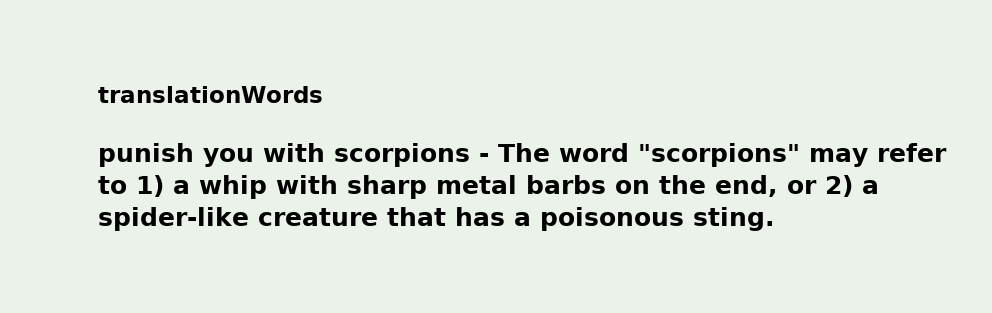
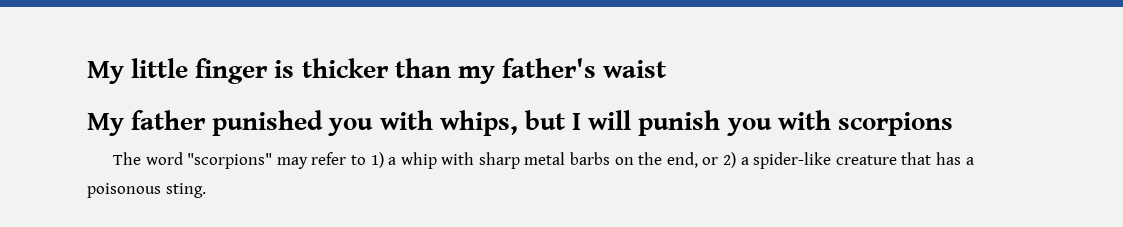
- translationWords
- punish you with scorpions - The word "scorpions" may refer to 1) a whip with sharp metal barbs on the end, or 2) a spider-like creature that has a poisonous sting.
+ My little finger is thicker than my father's waist
+ My father punished you with whips, but I will punish you with scorpions
+ The word "scorpions" may refer to 1) a whip with sharp metal barbs on the end, or 2) a spider-like creature that has a poisonous sting.

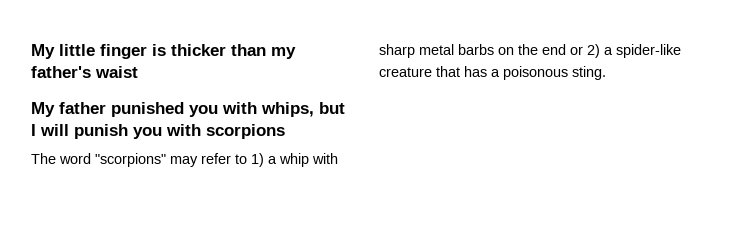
- The word "scorpions" may refer to 1) a whip with sharp metal barbs on the end, or 2) a spider-like creature that has a poisonous sting.
+ The word "scorpions" may refer to 1) a whip with sharp metal barbs on the end or 2) a spider-like creature that has a poisonous sting.

